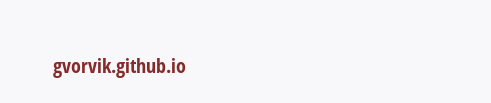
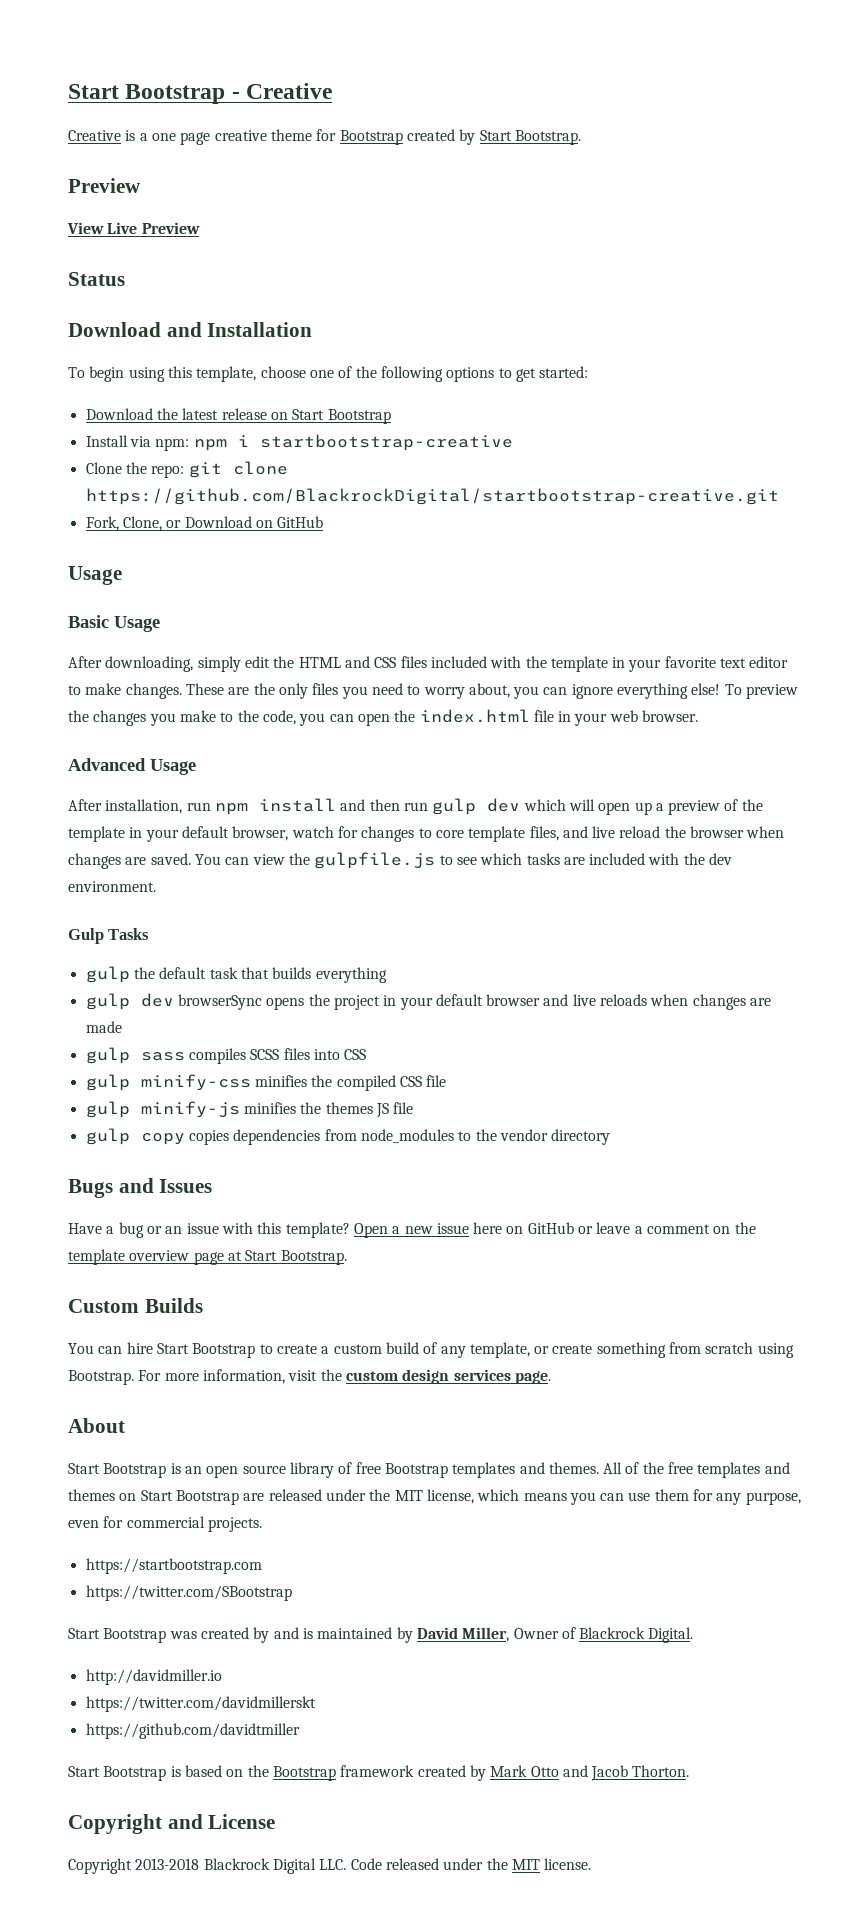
- gvorvik.github.io
+ Start Bootstrap - Creative
+ Creative is a one page creative theme for Bootstrap created by Start Bootstrap.
+ Preview
+ View Live Preview
+ Status
+ Download and Installation
+ To begin using this template, choose one of the following options to get started:
+ Download the latest release on Start Bootstrap
+ Install via npm: npm i startbootstrap-creative
+ Clone the repo: git clone https://github.com/BlackrockDigital/startbootstrap-creative.git
+ Fork, Clone, or Download on GitHub
+ Usage
+ Basic Usage
+ After downloading, simply edit the HTML and CSS files included with the template in your favorite text editor to make changes. These are the only files you need to worry about, you can ignore everything else! To preview the changes you make to the code, you can open the index.html file in your web browser.
+ Advanced Usage
+ After installation, run npm install and then run gulp dev which will open up a preview of the template in your default browser, watch for changes to core template files, and live reload the browser when changes are saved. You can view the gulpfile.js to see which tasks are included with the dev environment.
+ Gulp Tasks
+ gulp the default task that builds everything
+ gulp dev browserSync opens the project in your default browser and live reloads when changes are made
+ gulp sass compiles SCSS files into CSS
+ gulp minify-css minifies the compiled CSS file
+ gulp minify-js minifies the themes JS file
+ gulp copy copies dependencies from node_modules to the vendor directory
+ Bugs and Issues
+ Have a bug or an issue with this template? Open a new issue here on GitHub or leave a comment on the template overview page at Start Bootstrap.
+ Custom Builds
+ You can hire Start Bootstrap to create a custom build of any template, or create something from scratch using Bootstrap. For more information, visit the custom design services page.
+ About
+ Start Bootstrap is an open source library of free Bootstrap templates and themes. All of the free templates and themes on Start Bootstrap are released under the MIT license, which means you can use them for any purpose, even for commercial projects.
+ https://startbootstrap.com
+ https://twitter.com/SBootstrap
+ Start Bootstrap was created by and is maintained by David Miller, Owner of Blackrock Digital.
+ http://davidmiller.io
+ https://twitter.com/davidmillerskt
+ https://github.com/davidtmiller
+ Start Bootstrap is based on the Bootstrap framework created by Mark Otto and Jacob Thorton.
+ Copyright and License
+ Copyright 2013-2018 Blackrock Digital LLC. Code released under the MIT license.

